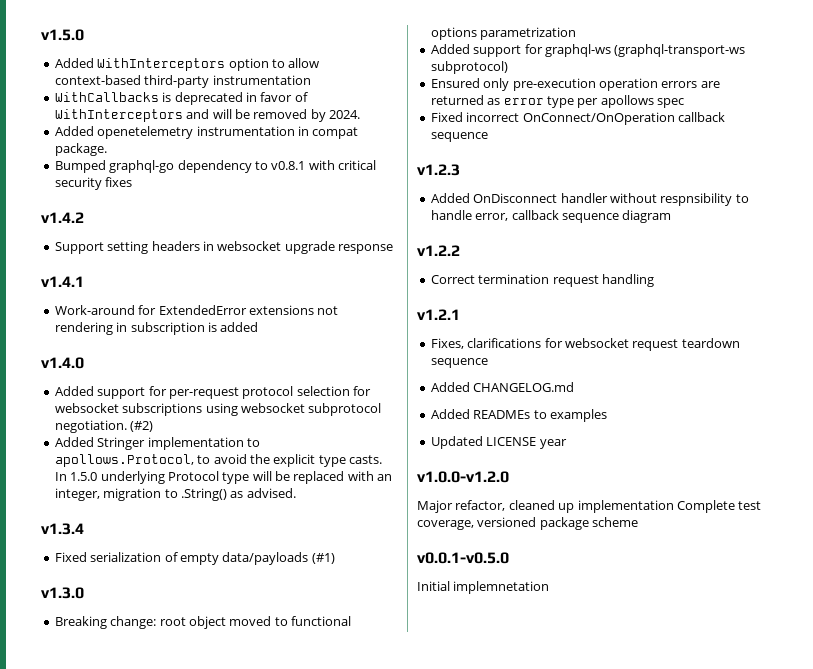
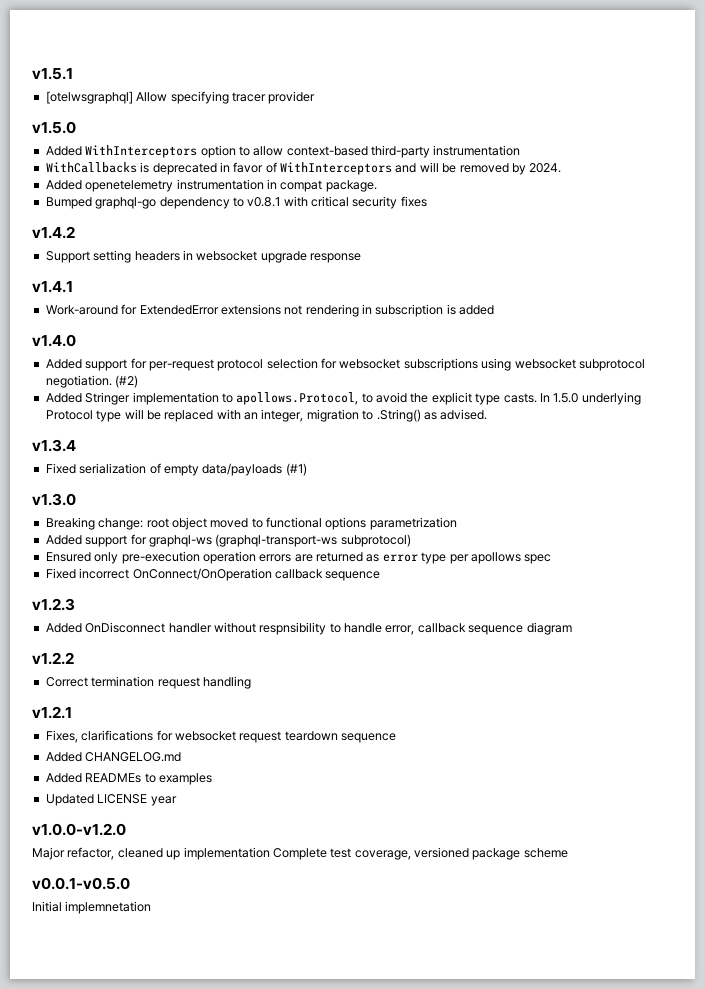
+ v1.5.1
+ [otelwsgraphql] Allow specifying tracer provider

